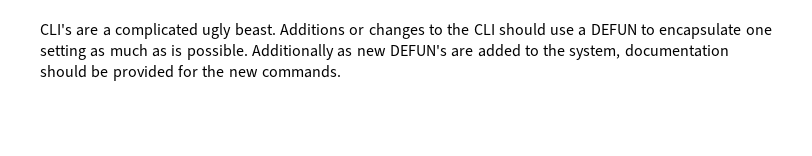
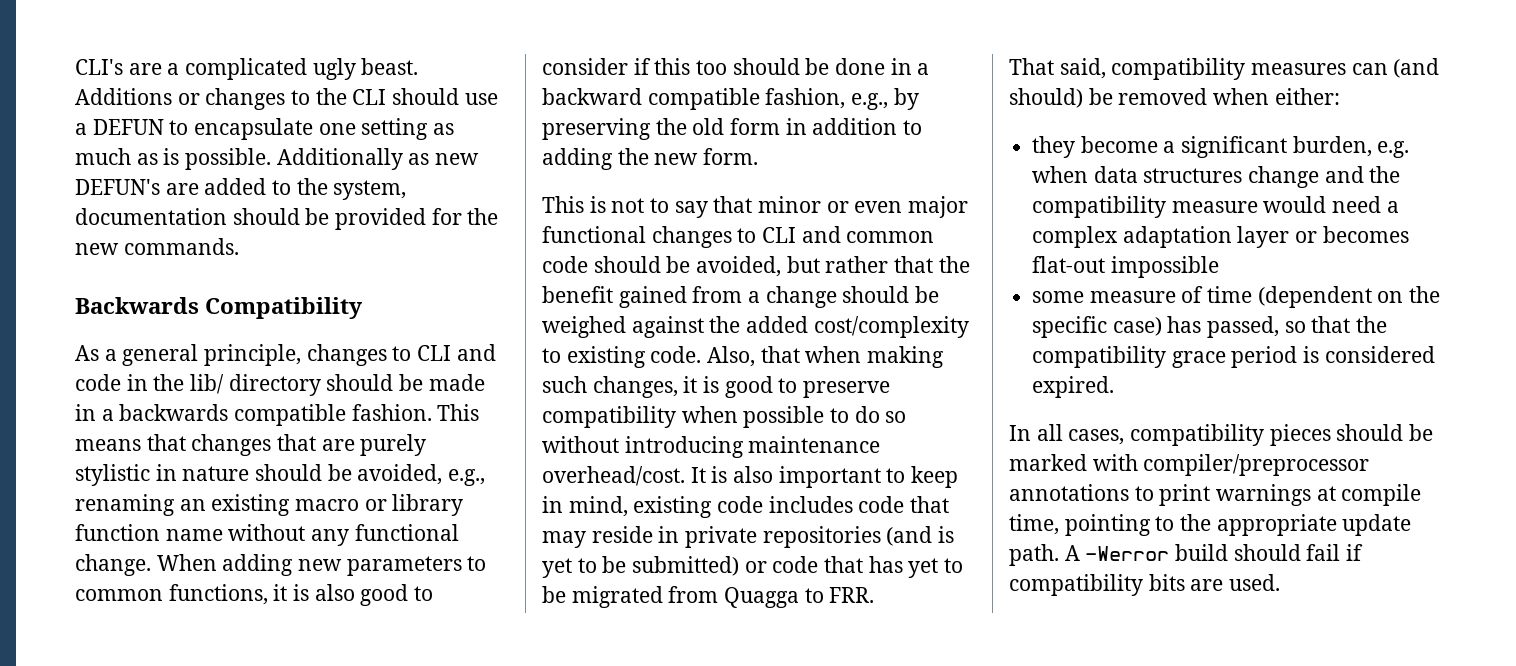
+ Backwards Compatibility
+ As a general principle, changes to CLI and code in the lib/ directory should be made in a backwards compatible fashion. This means that changes that are purely stylistic in nature should be avoided, e.g., renaming an existing macro or library function name without any functional change. When adding new parameters to common functions, it is also good to consider if this too should be done in a backward compatible fashion, e.g., by preserving the old form in addition to adding the new form.
+ This is not to say that minor or even major functional changes to CLI and common code should be avoided, but rather that the benefit gained from a change should be weighed against the added cost/complexity to existing code. Also, that when making such changes, it is good to preserve compatibility when possible to do so without introducing maintenance overhead/cost. It is also important to keep in mind, existing code includes code that may reside in private repositories (and is yet to be submitted) or code that has yet to be migrated from Quagga to FRR.
+ That said, compatibility measures can (and should) be removed when either:
+ they become a significant burden, e.g. when data structures change and the compatibility measure would need a complex adaptation layer or becomes flat-out impossible
+ some measure of time (dependent on the specific case) has passed, so that the compatibility grace period is considered expired.
+ In all cases, compatibility pieces should be marked with compiler/preprocessor annotations to print warnings at compile time, pointing to the appropriate update path. A -Werror build should fail if compatibility bits are used.

